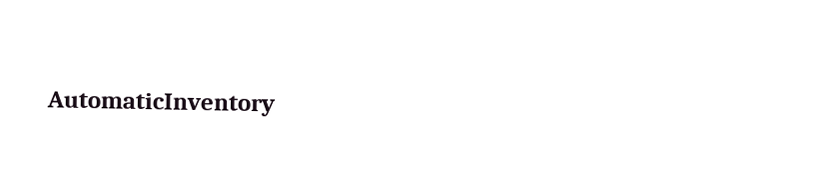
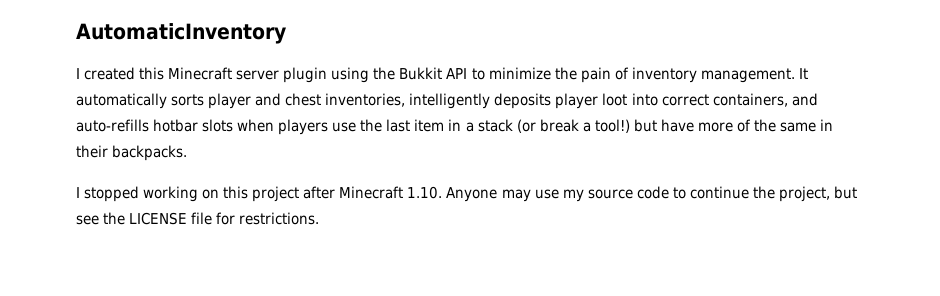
+ I created this Minecraft server plugin using the Bukkit API to minimize the pain of inventory management. It automatically sorts player and chest inventories, intelligently deposits player loot into correct containers, and auto-refills hotbar slots when players use the last item in a stack (or break a tool!) but have more of the same in their backpacks.
+ I stopped working on this project after Minecraft 1.10. Anyone may use my source code to continue the project, but see the LICENSE file for restrictions.

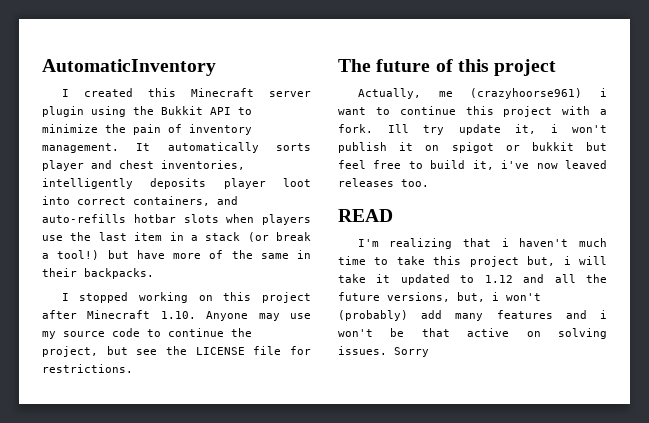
+ The future of this project
+ Actually, me (crazyhoorse961) i want to continue this project with a fork. Ill try update it, i won't publish it on spigot or bukkit but feel free to build it, i've now leaved releases too.
+ READ
+ I'm realizing that i haven't much time to take this project but, i will take it updated to 1.12 and all the future versions, but, i won't (probably) add many features and i won't be that active on solving issues. Sorry

